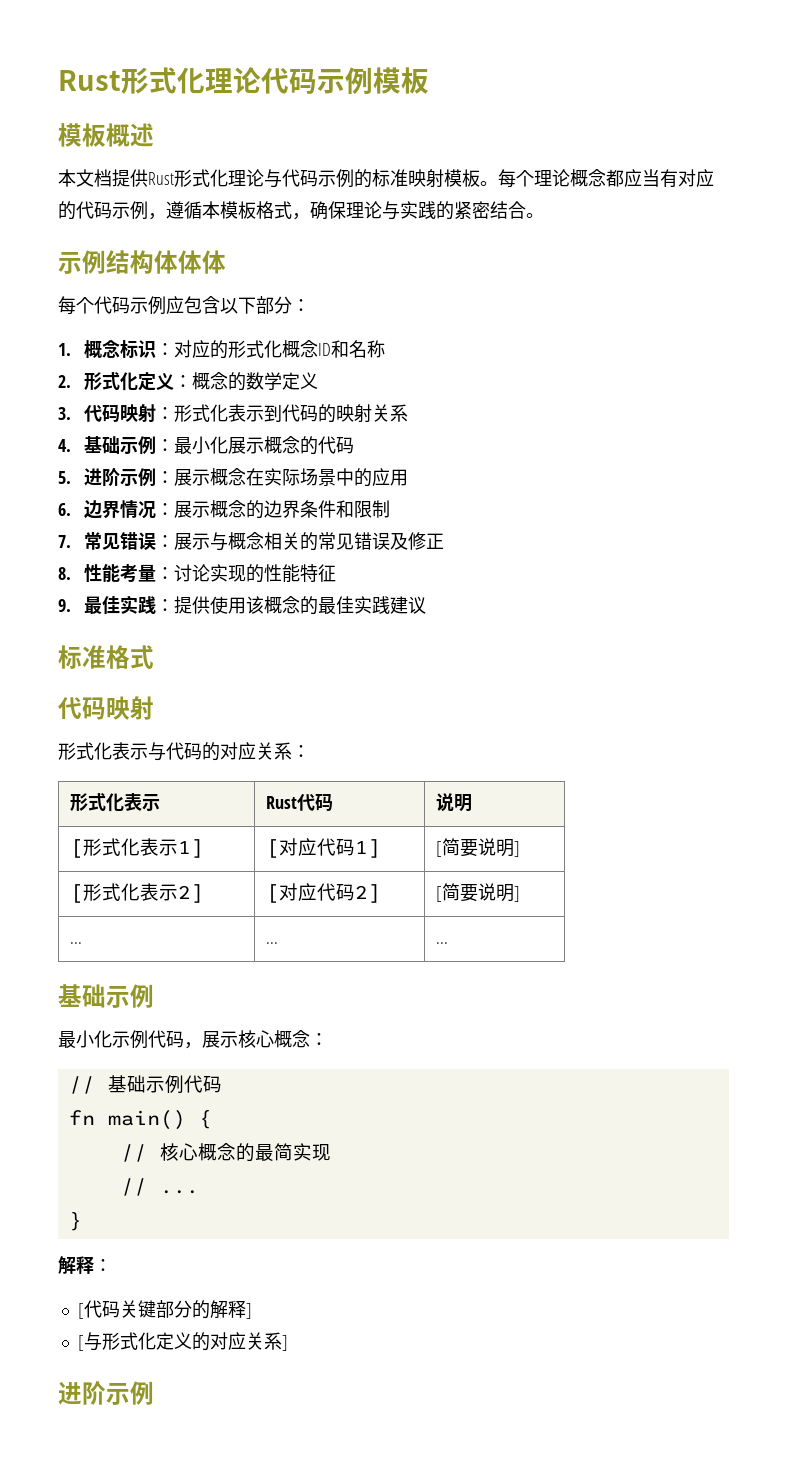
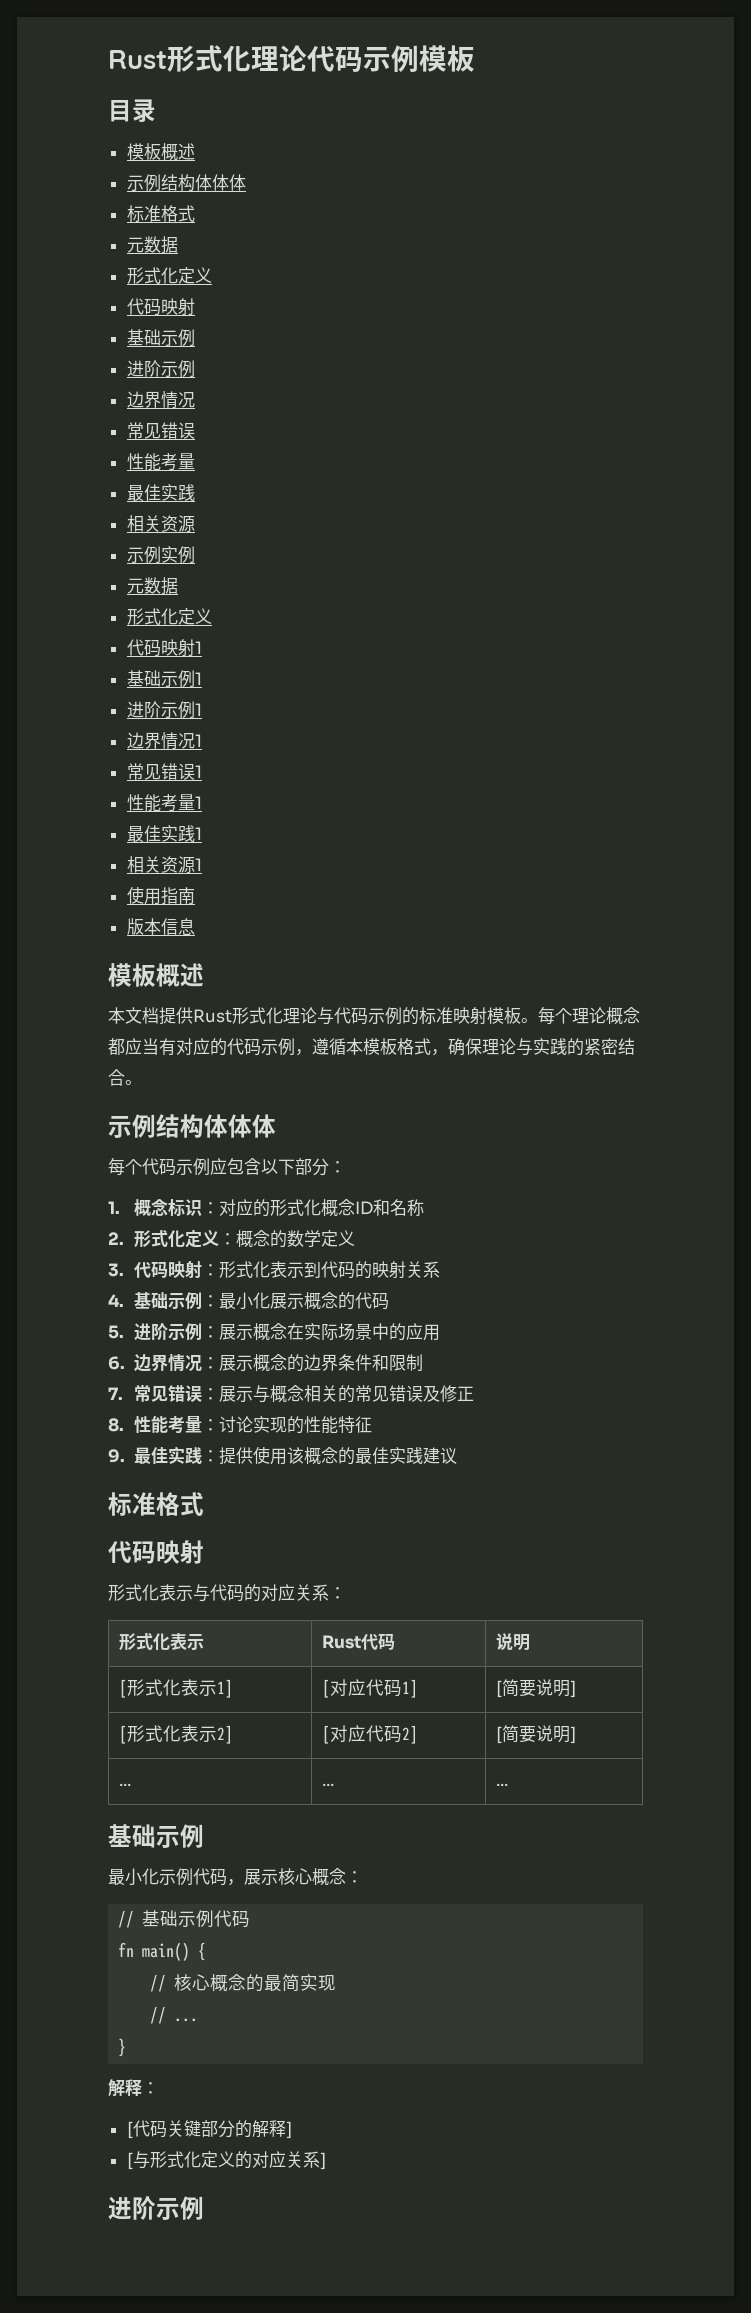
+ 目录
+ 模板概述
+ 示例结构体体体
+ 标准格式
+ 元数据
+ 形式化定义
+ 代码映射
+ 基础示例
+ 进阶示例
+ 边界情况
+ 常见错误
+ 性能考量
+ 最佳实践
+ 相关资源
+ 示例实例
+ 元数据
+ 形式化定义
+ 代码映射1
+ 基础示例1
+ 进阶示例1
+ 边界情况1
+ 常见错误1
+ 性能考量1
+ 最佳实践1
+ 相关资源1
+ 使用指南
+ 版本信息

